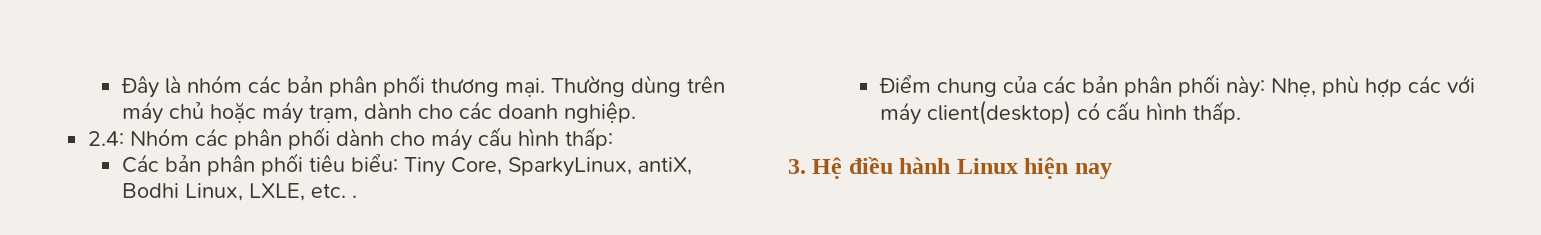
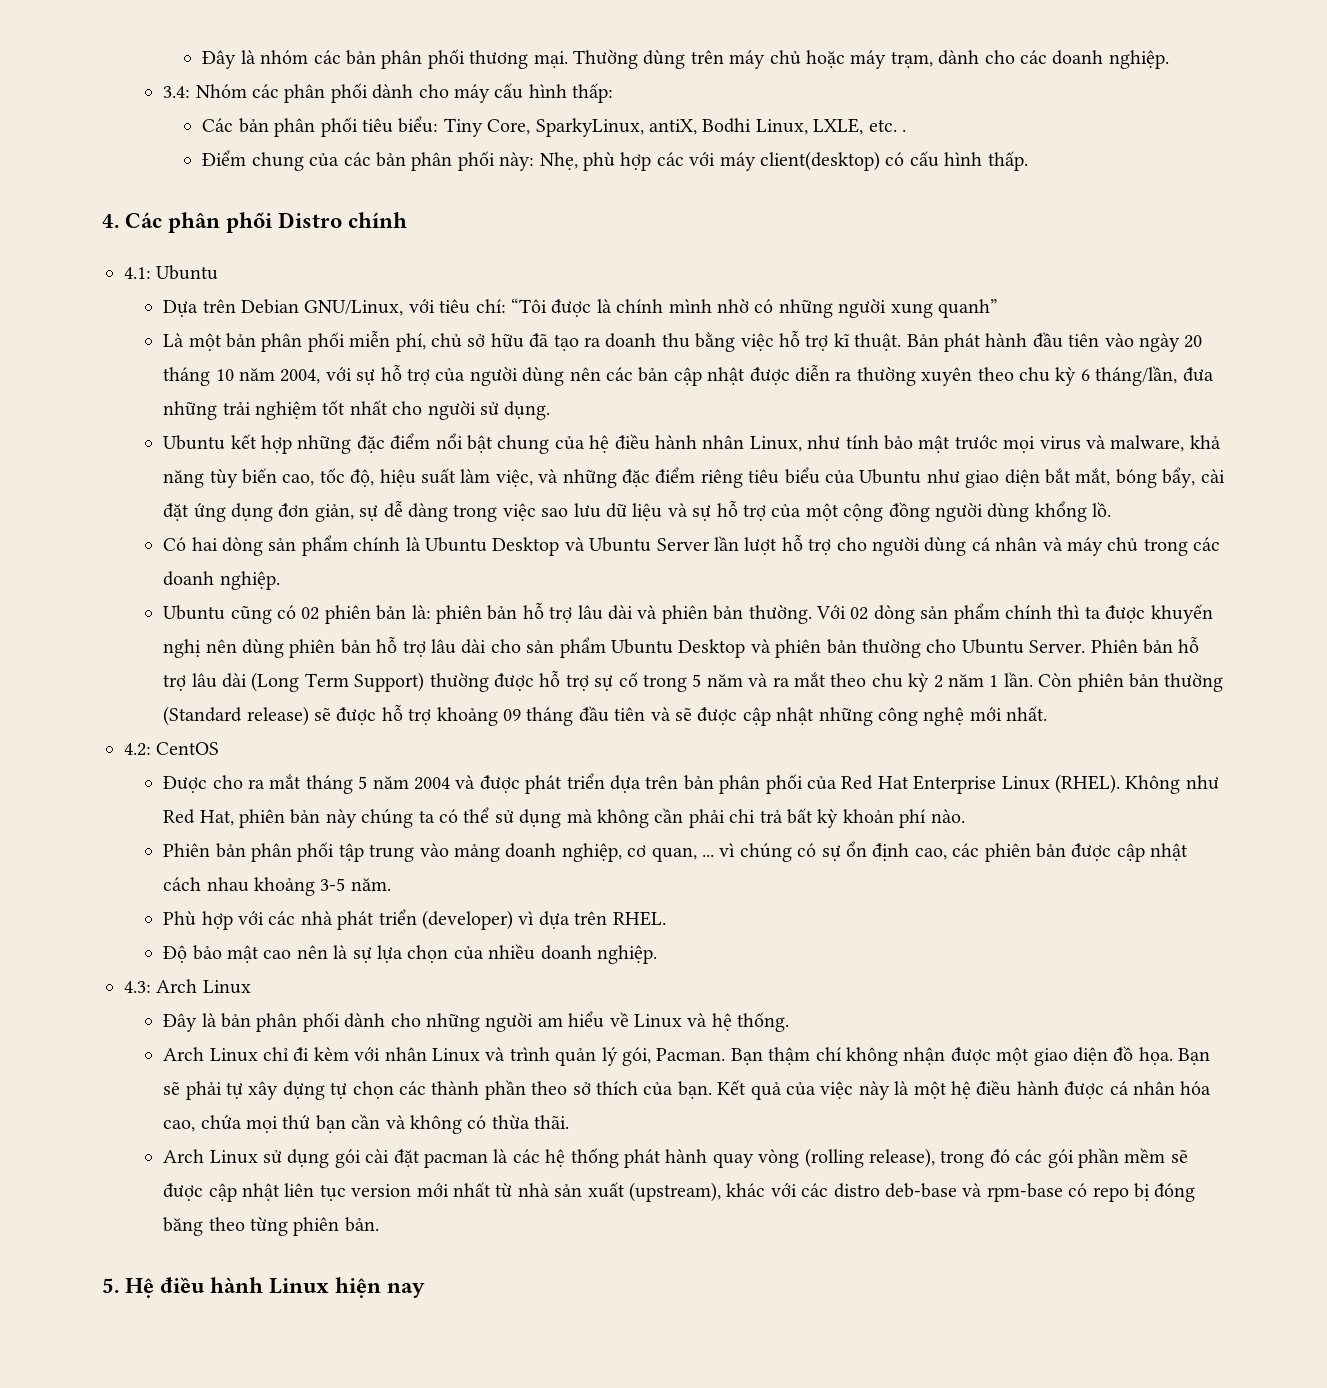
- 2.4: Nhóm các phân phối dành cho máy cấu hình thấp:
+ 3.4: Nhóm các phân phối dành cho máy cấu hình thấp:
- 3. Hệ điều hành Linux hiện nay
+ 4. Các phân phối Distro chính
+ 4.1: Ubuntu
+ Dựa trên Debian GNU/Linux, với tiêu chí: “Tôi được là chính mình nhờ có những người xung quanh”
+ Là một bản phân phối miễn phí, chủ sở hữu đã tạo ra doanh thu bằng việc hỗ trợ kĩ thuật. Bản phát hành đầu tiên vào ngày 20 tháng 10 năm 2004, với sự hỗ trợ của người dùng nên các bản cập nhật được diễn ra thường xuyên theo chu kỳ 6 tháng/lần, đưa những trải nghiệm tốt nhất cho người sử dụng.
+ Ubuntu kết hợp những đặc điểm nổi bật chung của hệ điều hành nhân Linux, như tính bảo mật trước mọi virus và malware, khả năng tùy biến cao, tốc độ, hiệu suất làm việc, và những đặc điểm riêng tiêu biểu của Ubuntu như giao diện bắt mắt, bóng bẩy, cài đặt ứng dụng đơn giản, sự dễ dàng trong việc sao lưu dữ liệu và sự hỗ trợ của một cộng đồng người dùng khổng lồ.
+ Có hai dòng sản phẩm chính là Ubuntu Desktop và Ubuntu Server lần lượt hỗ trợ cho người dùng cá nhân và máy chủ trong các doanh nghiệp.
+ Ubuntu cũng có 02 phiên bản là: phiên bản hỗ trợ lâu dài và phiên bản thường. Với 02 dòng sản phẩm chính thì ta được khuyến nghị nên dùng phiên bản hỗ trợ lâu dài cho sản phẩm Ubuntu Desktop và phiên bản thường cho Ubuntu Server. Phiên bản hỗ trợ lâu dài (Long Term Support) thường được hỗ trợ sự cố trong 5 năm và ra mắt theo chu kỳ 2 năm 1 lần. Còn phiên bản thường (Standard release) sẽ được hỗ trợ khoảng 09 tháng đầu tiên và sẽ được cập nhật những công nghệ mới nhất.
+ 4.2: CentOS
+ Được cho ra mắt tháng 5 năm 2004 và được phát triển dựa trên bản phân phối của Red Hat Enterprise Linux (RHEL). Không như Red Hat, phiên bản này chúng ta có thể sử dụng mà không cần phải chi trả bất kỳ khoản phí nào.
+ Phiên bản phân phối tập trung vào mảng doanh nghiệp, cơ quan, ... vì chúng có sự ổn định cao, các phiên bản được cập nhật cách nhau khoảng 3-5 năm.
+ Phù hợp với các nhà phát triển (developer) vì dựa trên RHEL.
+ Độ bảo mật cao nên là sự lựa chọn của nhiều doanh nghiệp.
+ 4.3: Arch Linux
+ Đây là bản phân phối dành cho những người am hiểu về Linux và hệ thống.
+ Arch Linux chỉ đi kèm với nhân Linux và trình quản lý gói, Pacman. Bạn thậm chí không nhận được một giao diện đồ họa. Bạn sẽ phải tự xây dựng tự chọn các thành phần theo sở thích của bạn. Kết quả của việc này là một hệ điều hành được cá nhân hóa cao, chứa mọi thứ bạn cần và không có thừa thãi.
+ Arch Linux sử dụng gói cài đặt pacman là các hệ thống phát hành quay vòng (rolling release), trong đó các gói phần mềm sẽ được cập nhật liên tục version mới nhất từ nhà sản xuất (upstream), khác với các distro deb-base và rpm-base có repo bị đóng băng theo từng phiên bản.
+ 5. Hệ điều hành Linux hiện nay

